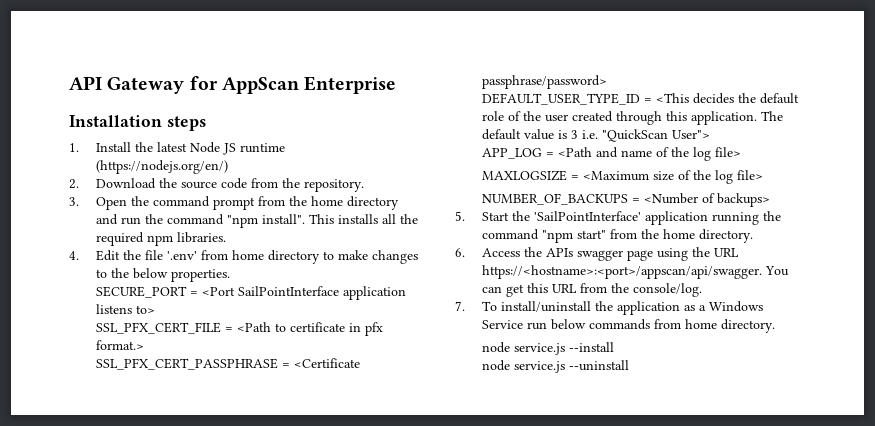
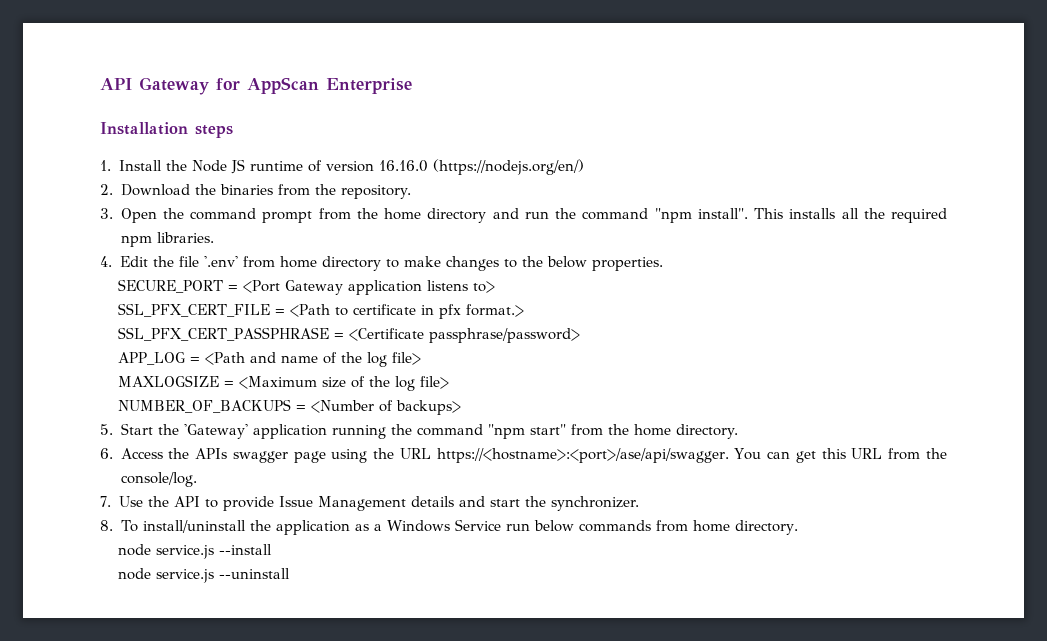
- 1. Install the latest Node JS runtime (https://nodejs.org/en/)
+ 1. Install the Node JS runtime of version 16.16.0 (https://nodejs.org/en/)
- 2. Download the source code from the repository.
+ 2. Download the binaries from the repository.
- SECURE_PORT = <Port SailPointInterface application listens to>
+ SECURE_PORT = <Port Gateway application listens to>
- DEFAULT_USER_TYPE_ID = <This decides the default role of the user created through this application. The default value is 3 i.e. "QuickScan User">
- 5. Start the 'SailPointInterface' application running the command "npm start" from the home directory.
+ 5. Start the 'Gateway' application running the command "npm start" from the home directory.
- 6. Access the APIs swagger page using the URL https://<hostname>:<port>/appscan/api/swagger.
+ 6. Access the APIs swagger page using the URL https://<hostname>:<port>/ase/api/swagger.
- 7. To install/uninstall the application as a Windows Service run below commands from home directory.
+ 7. Use the API to provide Issue Management details and start the synchronizer.
+ 8. To install/uninstall the application as a Windows Service run below commands from home directory.

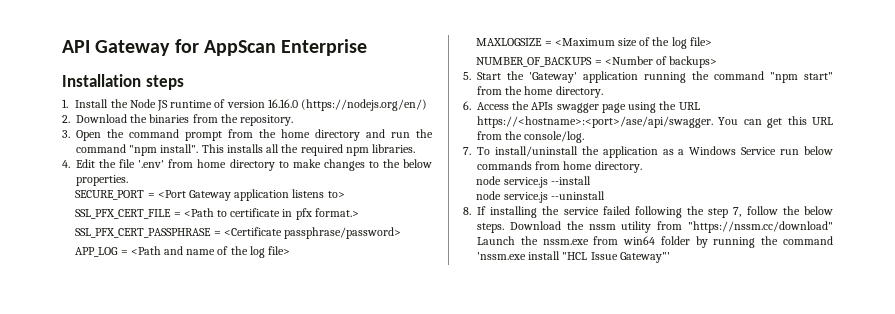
- 7. Use the API to provide Issue Management details and start the synchronizer.
- 8. To install/uninstall the application as a Windows Service run below commands from home directory.
+ 7. To install/uninstall the application as a Windows Service run below commands from home directory.
+ 8. If installing the service failed following the step 7, follow the below steps. Download the nssm utility from "https://nssm.cc/download" Launch the nssm.exe from win64 folder by running the command 'nssm.exe install "HCL Issue Gateway"'

